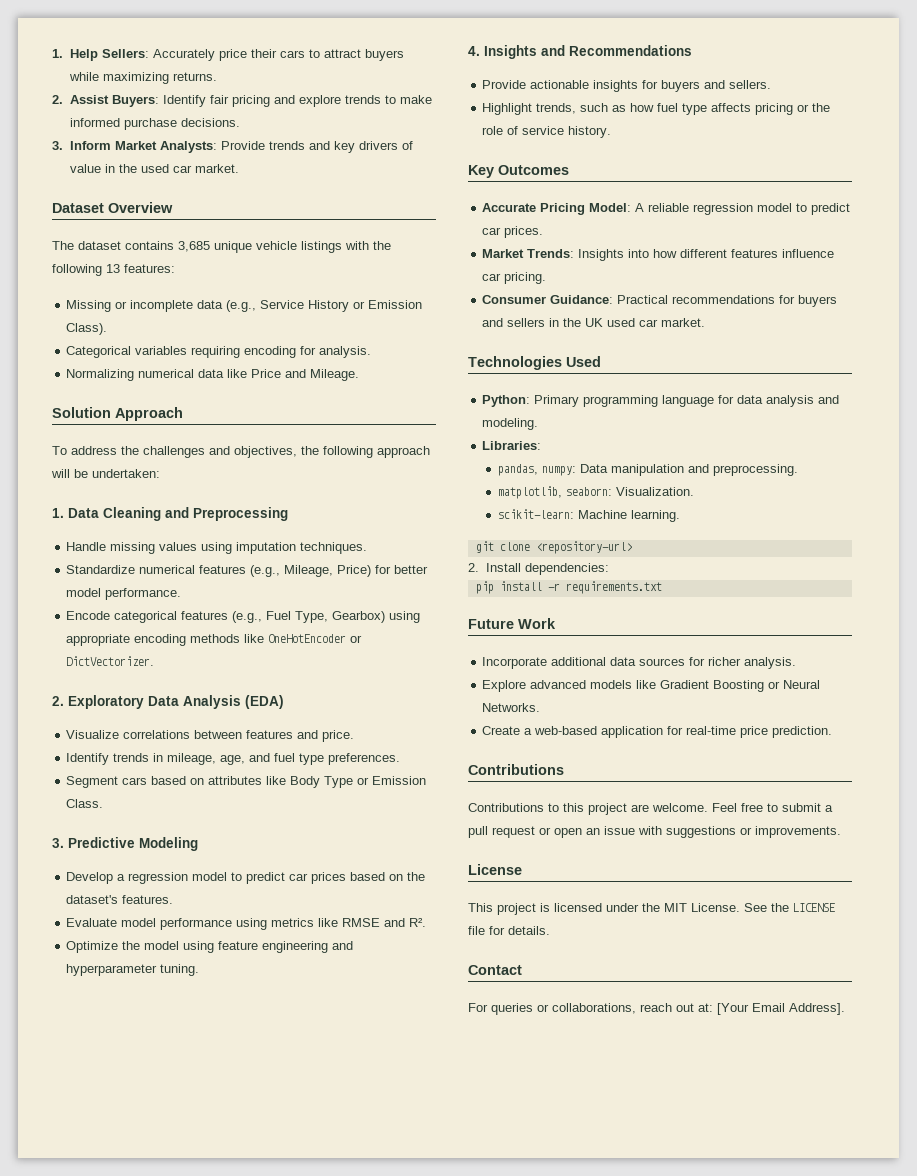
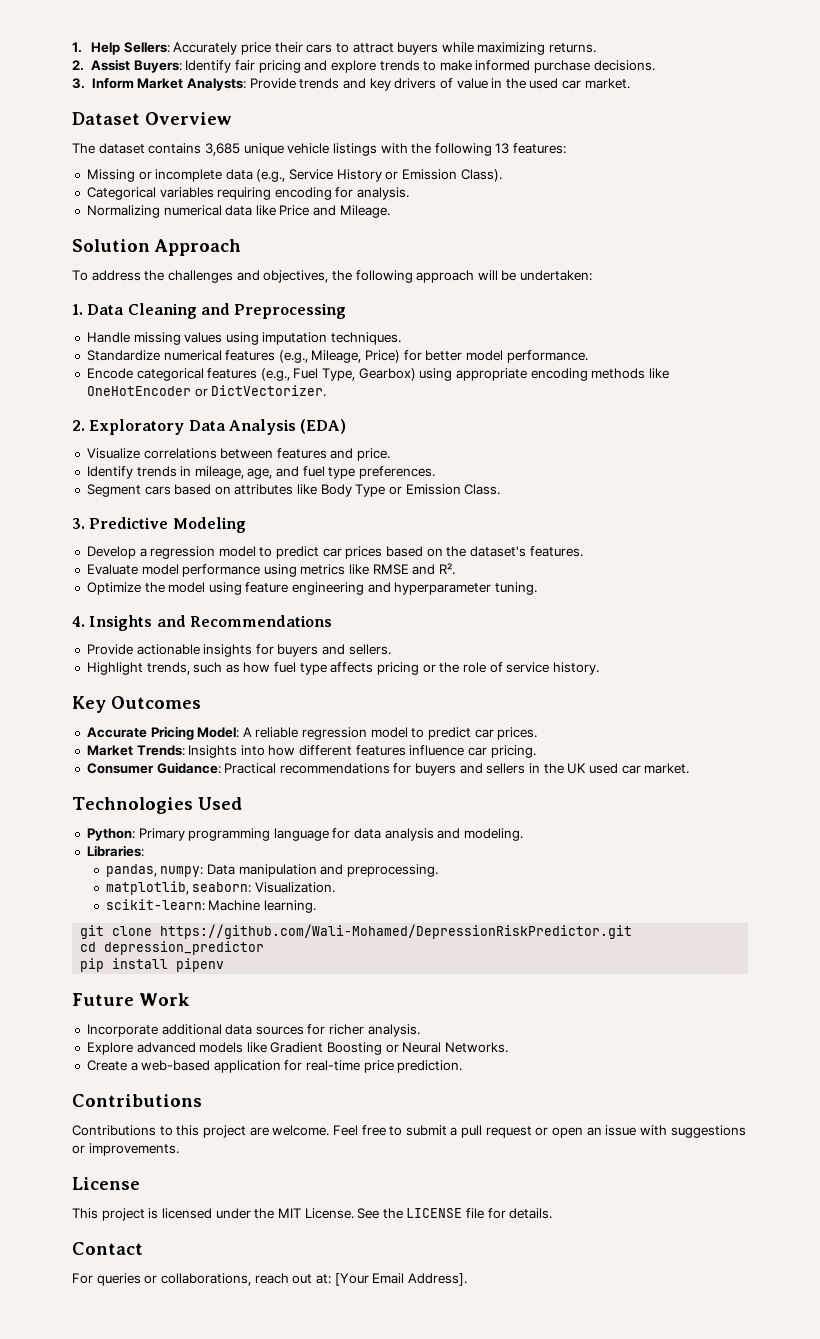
- git clone <repository-url>
- 2. Install dependencies:
+ git clone https://github.com/Wali-Mohamed/DepressionRiskPredictor.git
+ cd depression_predictor
- pip install -r requirements.txt
+ pip install pipenv

